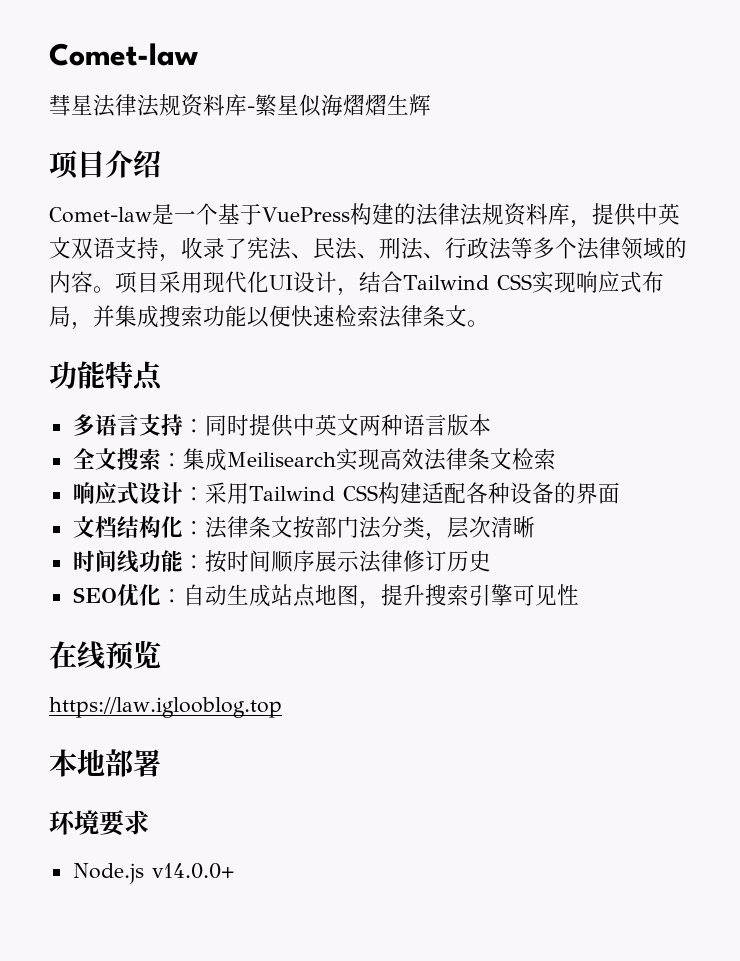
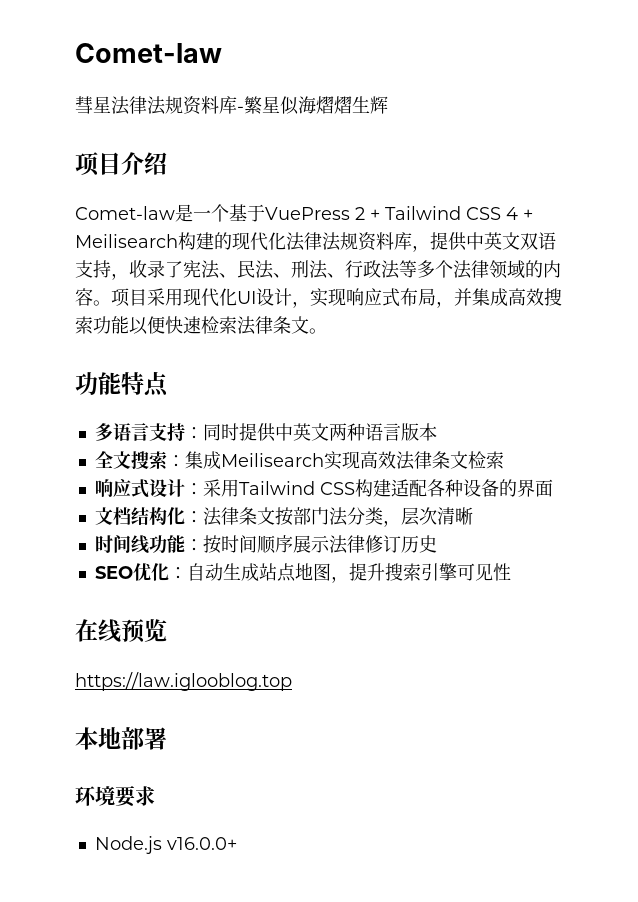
- Comet-law是一个基于VuePress构建的法律法规资料库，提供中英文双语支持，收录了宪法、民法、刑法、行政法等多个法律领域的内容。
+ Comet-law是一个基于VuePress 2 + Tailwind CSS 4 + Meilisearch构建的现代化法律法规资料库，提供中英文双语支持，收录了宪法、民法、刑法、行政法等多个法律领域的内容。
- 项目采用现代化UI设计，结合Tailwind CSS实现响应式布局，并集成搜索功能以便快速检索法律条文。
+ 项目采用现代化UI设计，实现响应式布局，并集成高效搜索功能以便快速检索法律条文。
- Node.js v14.0.0+
+ Node.js v16.0.0+

